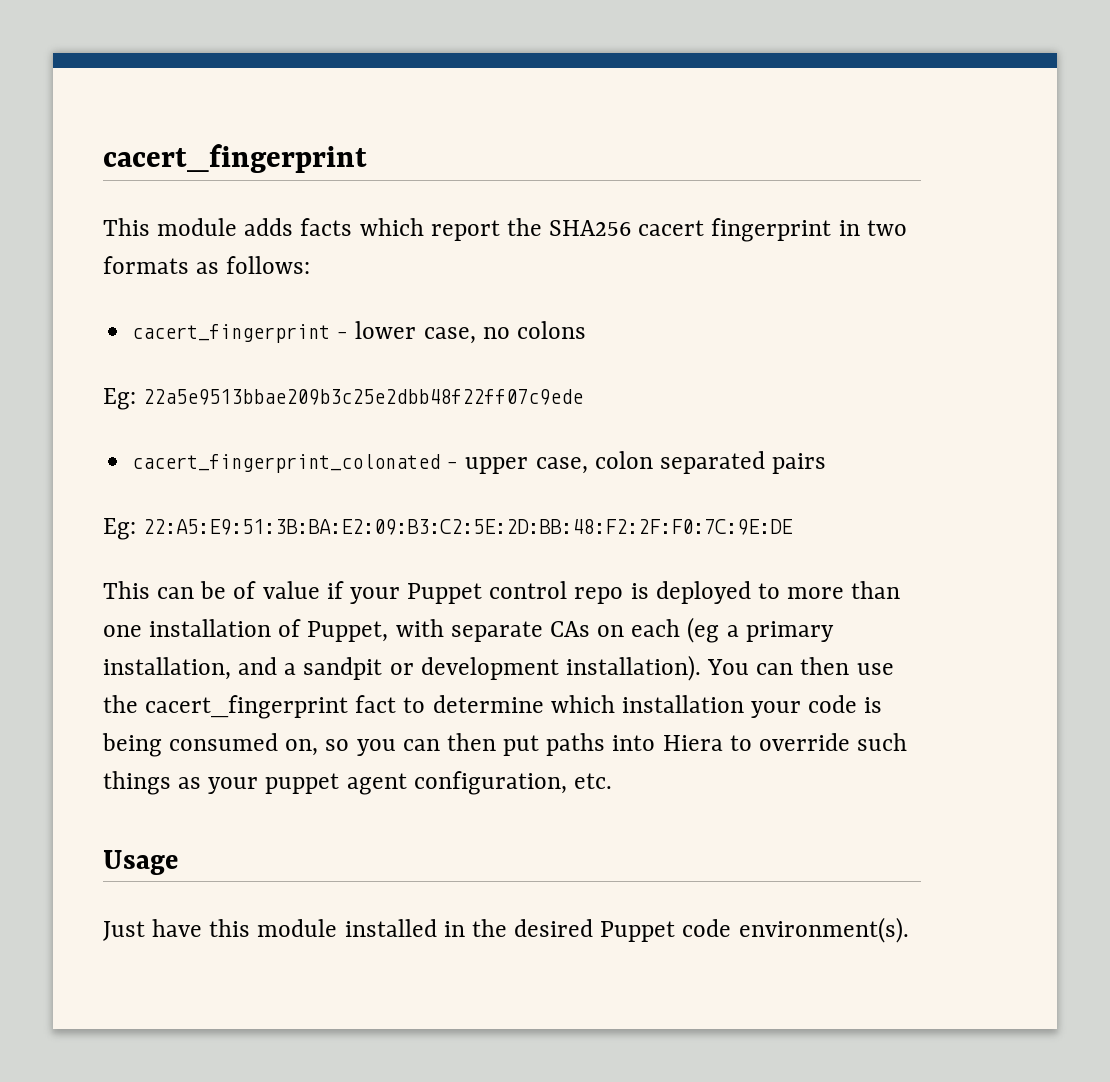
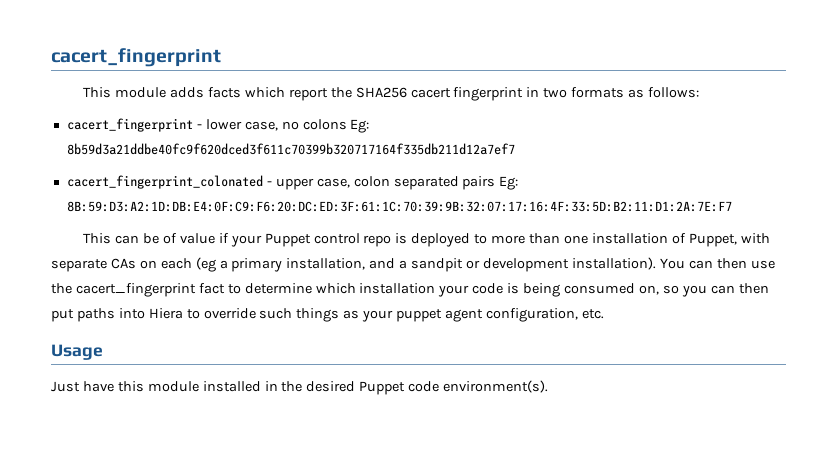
- cacert_fingerprint - lower case, no colons
- Eg: 22a5e9513bbae209b3c25e2dbb48f22ff07c9ede
+ cacert_fingerprint - lower case, no colons Eg: 8b59d3a21ddbe40fc9f620dced3f611c70399b320717164f335db211d12a7ef7
- cacert_fingerprint_colonated - upper case, colon separated pairs
- Eg: 22:A5:E9:51:3B:BA:E2:09:B3:C2:5E:2D:BB:48:F2:2F:F0:7C:9E:DE
+ cacert_fingerprint_colonated - upper case, colon separated pairs Eg: 8B:59:D3:A2:1D:DB:E4:0F:C9:F6:20:DC:ED:3F:61:1C:70:39:9B:32:07:17:16:4F:33:5D:B2:11:D1:2A:7E:F7

